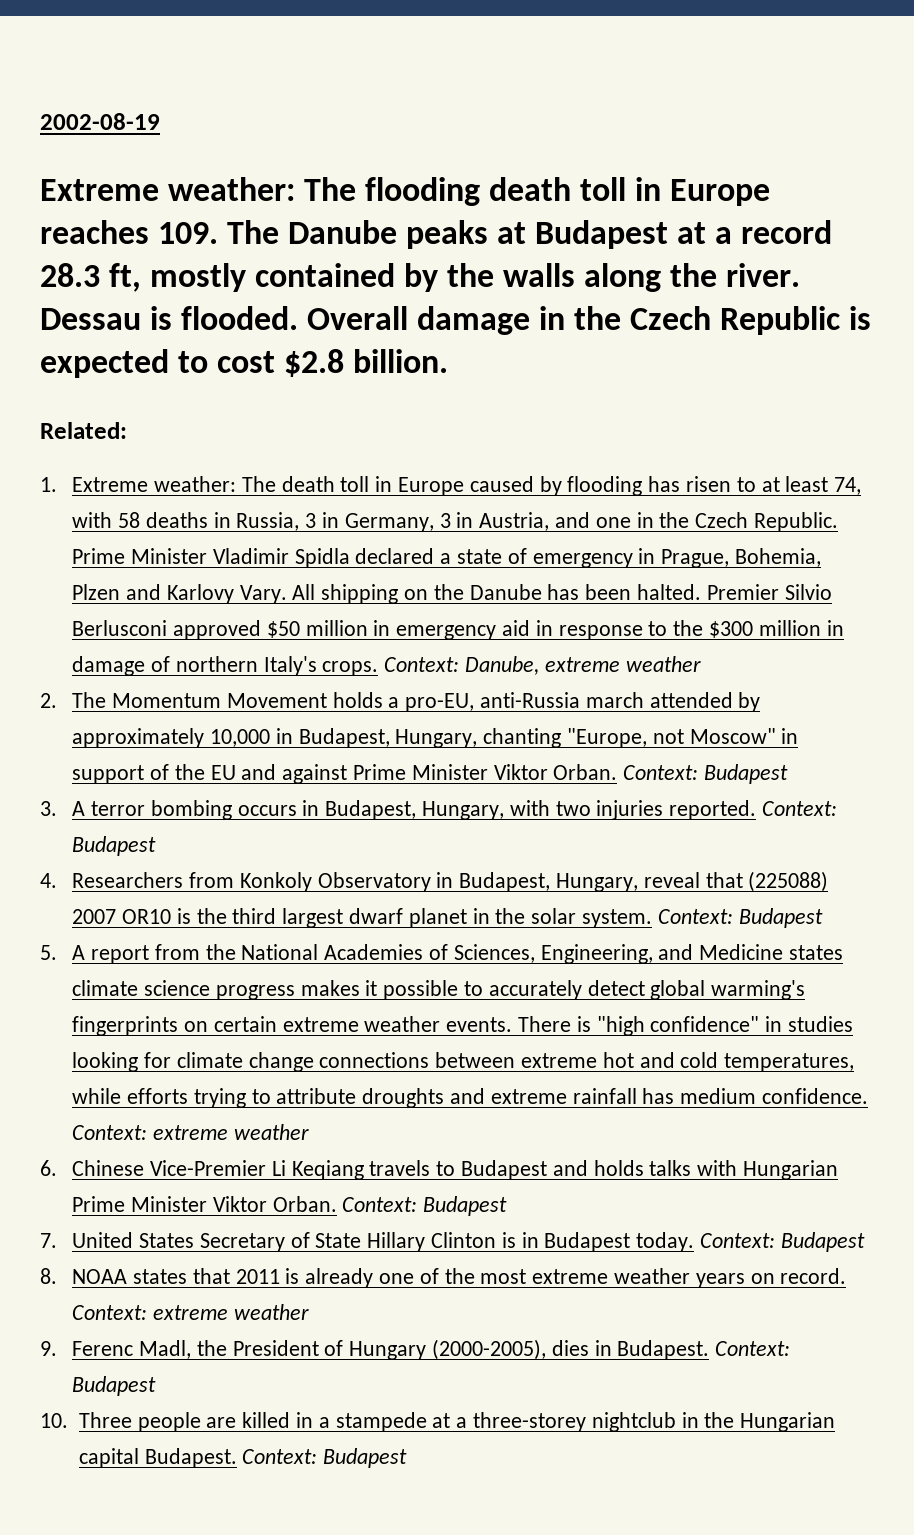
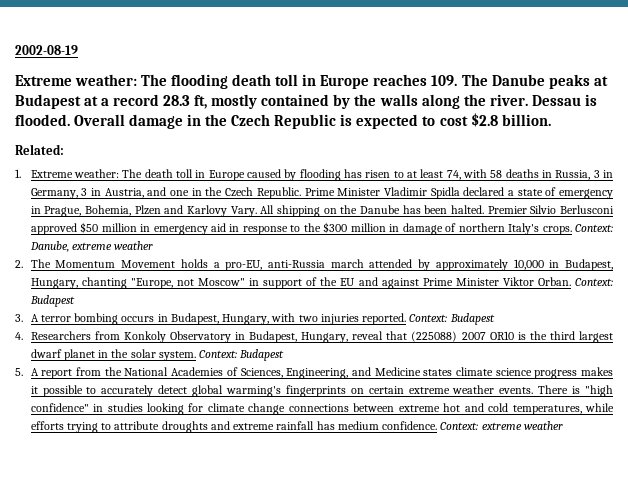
- 6. Chinese Vice-Premier Li Keqiang travels to Budapest and holds talks with Hungarian Prime Minister Viktor Orban. Context: Budapest
- 7. United States Secretary of State Hillary Clinton is in Budapest today. Context: Budapest
- 8. NOAA states that 2011 is already one of the most extreme weather years on record. Context: extreme weather
- 9. Ferenc Madl, the President of Hungary (2000-2005), dies in Budapest. Context: Budapest
- 10. Three people are killed in a stampede at a three-storey nightclub in the Hungarian capital Budapest. Context: Budapest

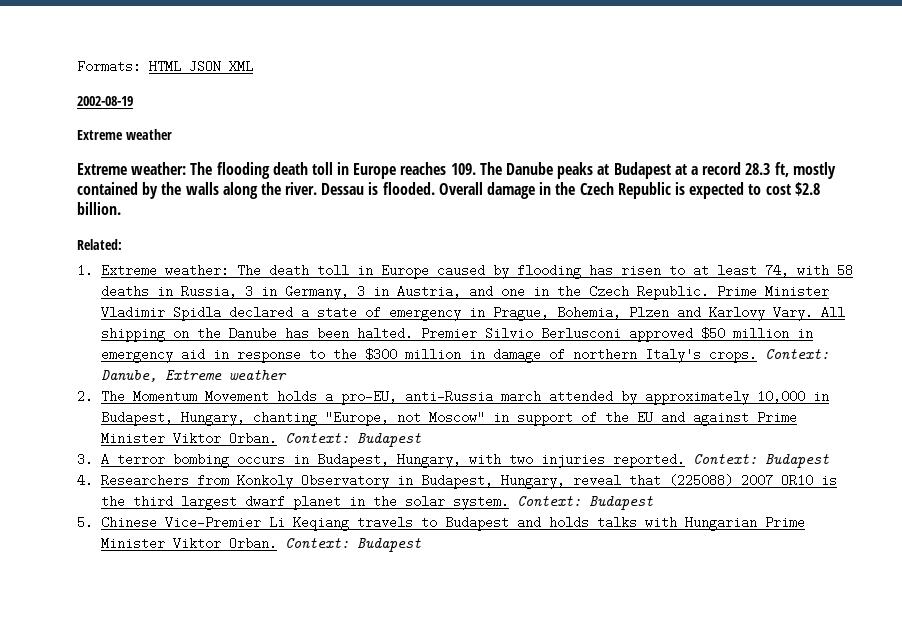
+ Formats: HTML JSON XML
  2002-08-19
+ Extreme weather
- Context: Danube, extreme weather
+ Context: Danube, Extreme weather
- 5. A report from the National Academies of Sciences, Engineering, and Medicine states climate science progress makes it possible to accurately detect global warming's fingerprints on certain extreme weather events. There is "high confidence" in studies looking for climate change connections between extreme hot and cold temperatures, while efforts trying to attribute droughts and extreme rainfall has medium confidence. Context: extreme weather
+ 5. Chinese Vice-Premier Li Keqiang travels to Budapest and holds talks with Hungarian Prime Minister Viktor Orban. Context: Budapest

